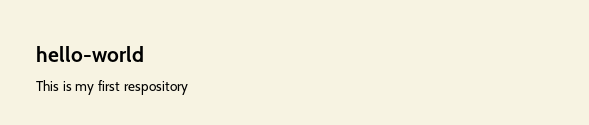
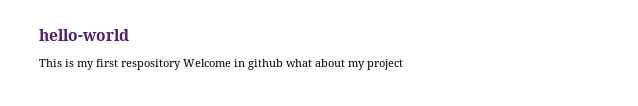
- This is my first respository
+ This is my first respository Welcome in github what about my project

